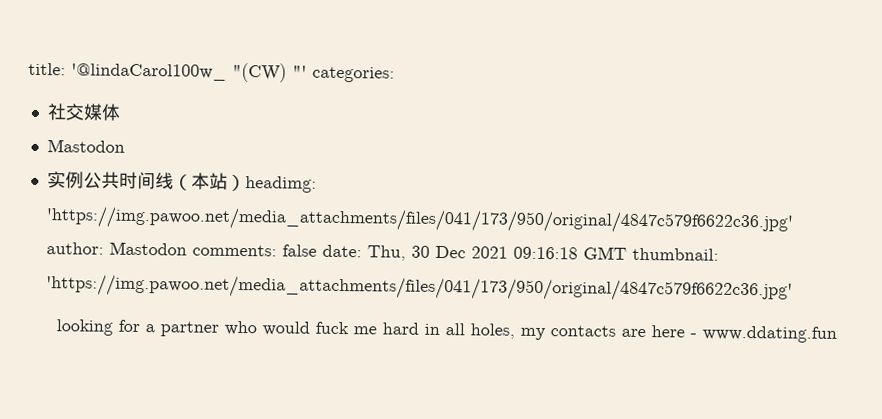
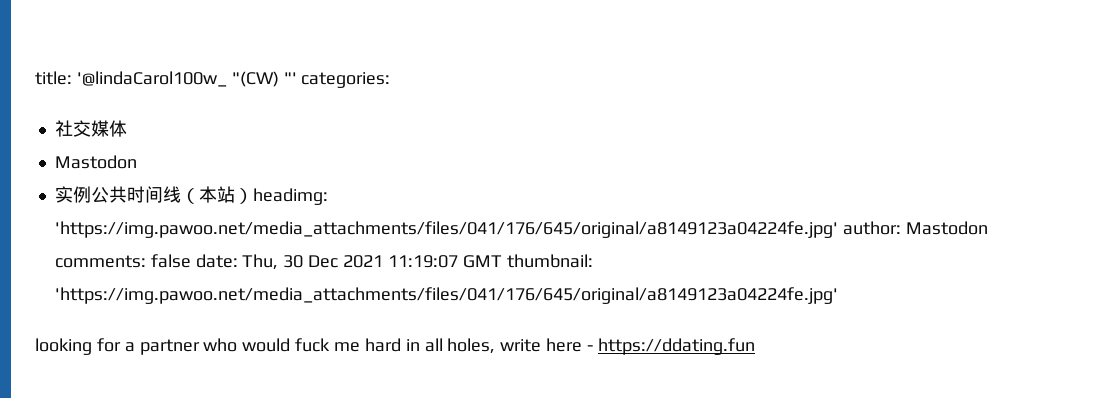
- 实例公共时间线（本站）headimg: 'https://img.pawoo.net/media_attachments/files/041/173/950/original/4847c579f6622c36.jpg' author: Mastodon comments: false date: Thu, 30 Dec 2021 09:16:18 GMT thumbnail: 'https://img.pawoo.net/media_attachments/files/041/173/950/original/4847c579f6622c36.jpg'
+ 实例公共时间线（本站）headimg: 'https://img.pawoo.net/media_attachments/files/041/176/645/original/a8149123a04224fe.jpg' author: Mastodon comments: false date: Thu, 30 Dec 2021 11:19:07 GMT thumbnail: 'https://img.pawoo.net/media_attachments/files/041/176/645/original/a8149123a04224fe.jpg'
- looking for a partner who would fuck me hard in all holes, my contacts are here - www.ddating.fun
+ looking for a partner who would fuck me hard in all holes, write here - https://ddating.fun

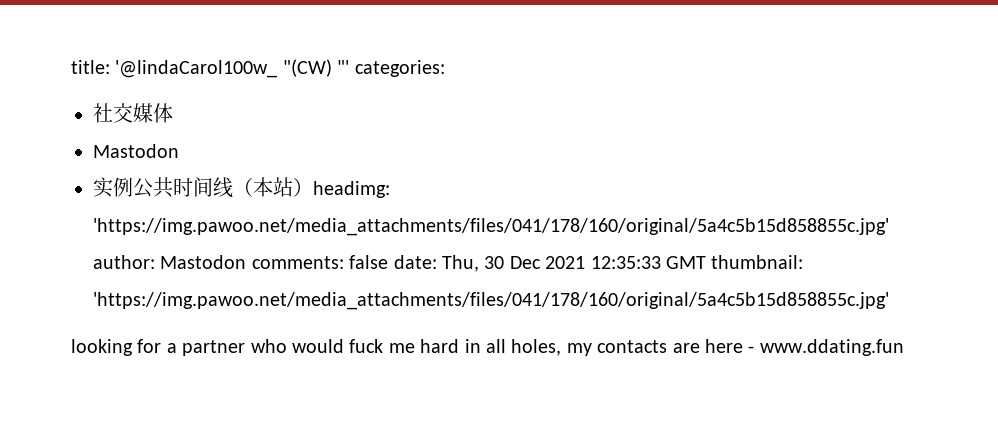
- 实例公共时间线（本站）headimg: 'https://img.pawoo.net/media_attachments/files/041/176/645/original/a8149123a04224fe.jpg' author: Mastodon comments: false date: Thu, 30 Dec 2021 11:19:07 GMT thumbnail: 'https://img.pawoo.net/media_attachments/files/041/176/645/original/a8149123a04224fe.jpg'
+ 实例公共时间线（本站）headimg: 'https://img.pawoo.net/media_attachments/files/041/178/160/original/5a4c5b15d858855c.jpg' author: Mastodon comments: false date: Thu, 30 Dec 2021 12:35:33 GMT thumbnail: 'https://img.pawoo.net/media_attachments/files/041/178/160/original/5a4c5b15d858855c.jpg'
- looking for a partner who would fuck me hard in all holes, write here - https://ddating.fun
+ looking for a partner who would fuck me hard in all holes, my contacts are here - www.ddating.fun

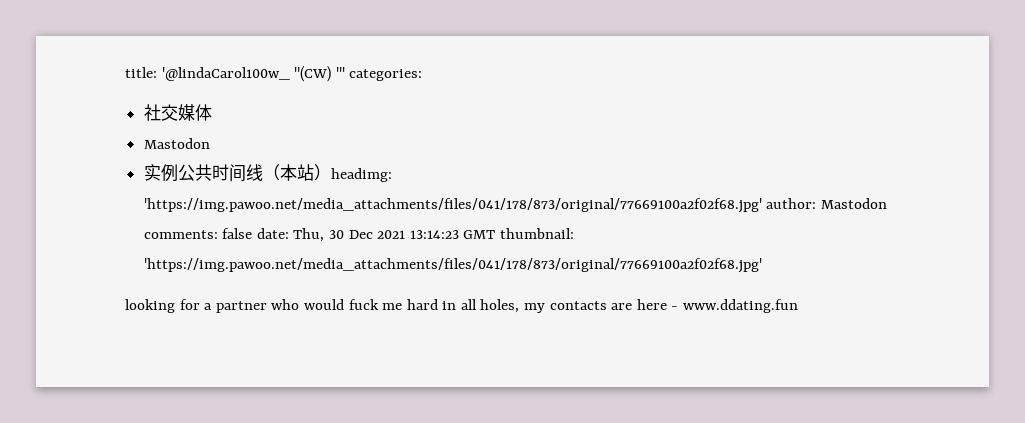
- 实例公共时间线（本站）headimg: 'https://img.pawoo.net/media_attachments/files/041/178/160/original/5a4c5b15d858855c.jpg' author: Mastodon comments: false date: Thu, 30 Dec 2021 12:35:33 GMT thumbnail: 'https://img.pawoo.net/media_attachments/files/041/178/160/original/5a4c5b15d858855c.jpg'
+ 实例公共时间线（本站）headimg: 'https://img.pawoo.net/media_attachments/files/041/178/873/original/77669100a2f02f68.jpg' author: Mastodon comments: false date: Thu, 30 Dec 2021 13:14:23 GMT thumbnail: 'https://img.pawoo.net/media_attachments/files/041/178/873/original/77669100a2f02f68.jpg'

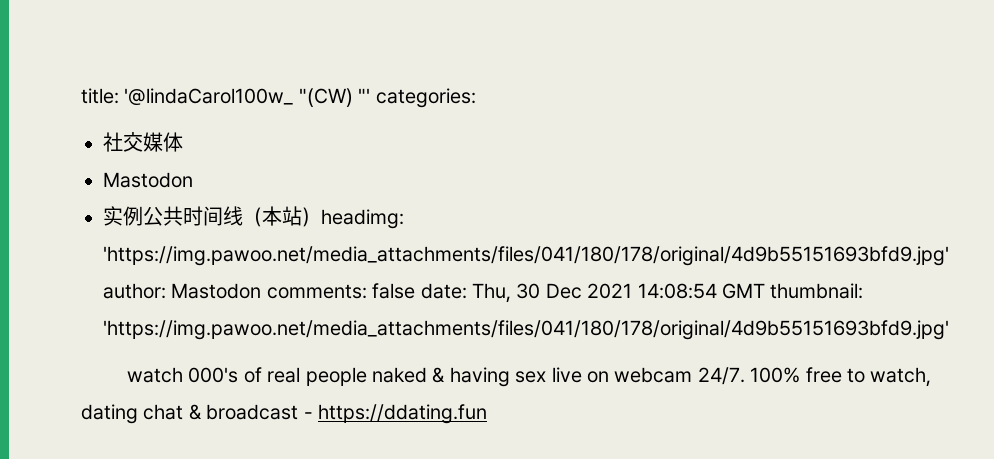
- 实例公共时间线（本站）headimg: 'https://img.pawoo.net/media_attachments/files/041/178/873/original/77669100a2f02f68.jpg' author: Mastodon comments: false date: Thu, 30 Dec 2021 13:14:23 GMT thumbnail: 'https://img.pawoo.net/media_attachments/files/041/178/873/original/77669100a2f02f68.jpg'
- looking for a partner who would fuck me hard in all holes, my contacts are here - www.ddating.fun
+ 实例公共时间线（本站）headimg: 'https://img.pawoo.net/media_attachments/files/041/180/178/original/4d9b55151693bfd9.jpg' author: Mastodon comments: false date: Thu, 30 Dec 2021 14:08:54 GMT thumbnail: 'https://img.pawoo.net/media_attachments/files/041/180/178/original/4d9b55151693bfd9.jpg'
+ watch 000's of real people naked & having sex live on webcam 24/7. 100% free to watch, dating chat & broadcast - https://ddating.fun

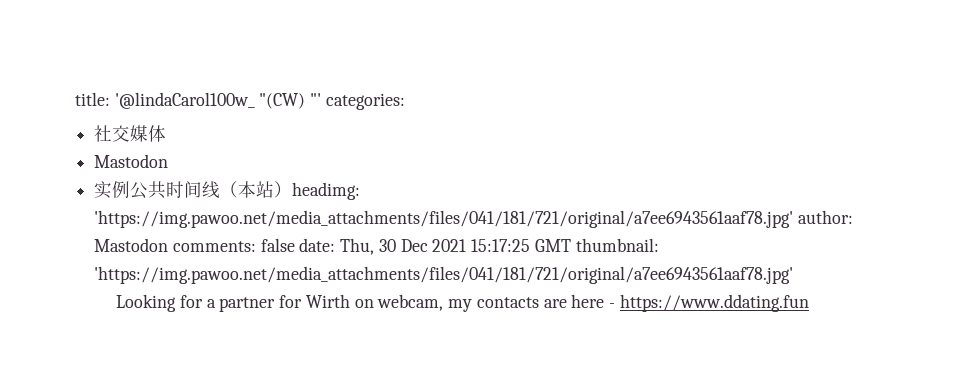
- 实例公共时间线（本站）headimg: 'https://img.pawoo.net/media_attachments/files/041/180/178/original/4d9b55151693bfd9.jpg' author: Mastodon comments: false date: Thu, 30 Dec 2021 14:08:54 GMT thumbnail: 'https://img.pawoo.net/media_attachments/files/041/180/178/original/4d9b55151693bfd9.jpg'
- watch 000's of real people naked & having sex live on webcam 24/7. 100% free to watch, dating chat & broadcast - https://ddating.fun
+ 实例公共时间线（本站）headimg: 'https://img.pawoo.net/media_attachments/files/041/181/721/original/a7ee6943561aaf78.jpg' author: Mastodon comments: false date: Thu, 30 Dec 2021 15:17:25 GMT thumbnail: 'https://img.pawoo.net/media_attachments/files/041/181/721/original/a7ee6943561aaf78.jpg'
+ Looking for a partner for Wirth on webcam, my contacts are here - https://www.ddating.fun

